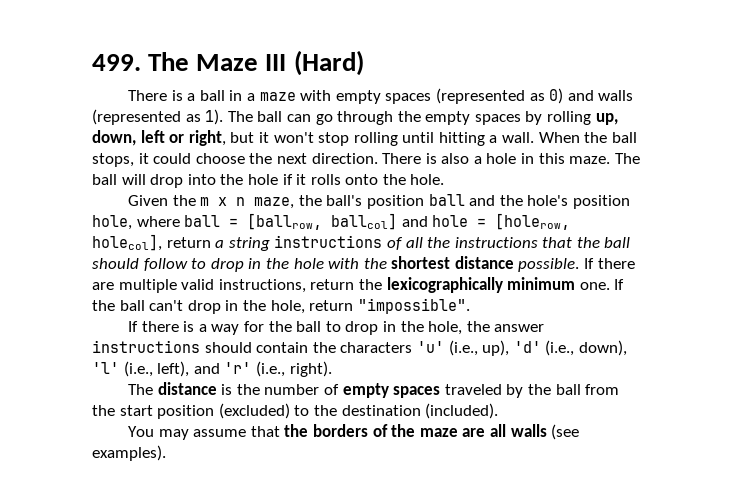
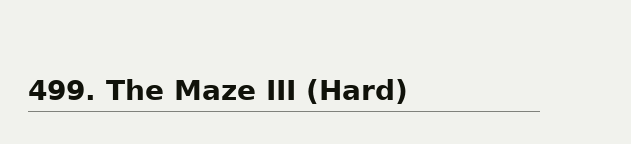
- There is a ball in a maze with empty spaces (represented as 0) and walls (represented as 1). The ball can go through the empty spaces by rolling up, down, left or right, but it won't stop rolling until hitting a wall. When the ball stops, it could choose the next direction. There is also a hole in this maze. The ball will drop into the hole if it rolls onto the hole.
- Given the m x n maze, the ball's position ball and the hole's position hole, where ball = [ballrow, ballcol] and hole = [holerow, holecol], return a string instructions of all the instructions that the ball should follow to drop in the hole with the shortest distance possible. If there are multiple valid instructions, return the lexicographically minimum one. If the ball can't drop in the hole, return "impossible".
- If there is a way for the ball to drop in the hole, the answer instructions should contain the characters 'u' (i.e., up), 'd' (i.e., down), 'l' (i.e., left), and 'r' (i.e., right).
- The distance is the number of empty spaces traveled by the ball from the start position (excluded) to the destination (included).
- You may assume that the borders of the maze are all walls (see examples).

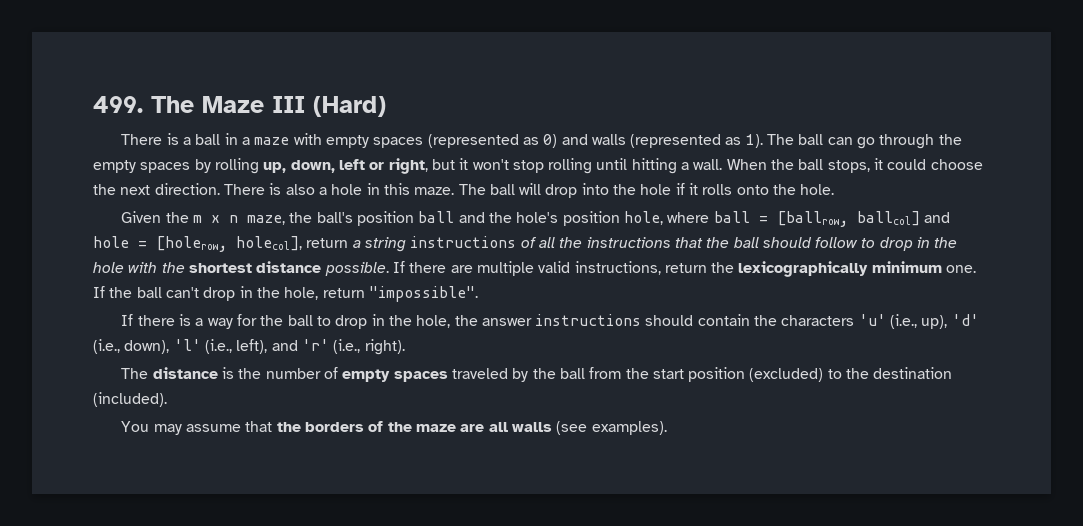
+ There is a ball in a maze with empty spaces (represented as 0) and walls (represented as 1). The ball can go through the empty spaces by rolling up, down, left or right, but it won't stop rolling until hitting a wall. When the ball stops, it could choose the next direction. There is also a hole in this maze. The ball will drop into the hole if it rolls onto the hole.
+ Given the m x n maze, the ball's position ball and the hole's position hole, where ball = [ballrow, ballcol] and hole = [holerow, holecol], return a string instructions of all the instructions that the ball should follow to drop in the hole with the shortest distance possible. If there are multiple valid instructions, return the lexicographically minimum one. If the ball can't drop in the hole, return "impossible".
+ If there is a way for the ball to drop in the hole, the answer instructions should contain the characters 'u' (i.e., up), 'd' (i.e., down), 'l' (i.e., left), and 'r' (i.e., right).
+ The distance is the number of empty spaces traveled by the ball from the start position (excluded) to the destination (included).
+ You may assume that the borders of the maze are all walls (see examples).

